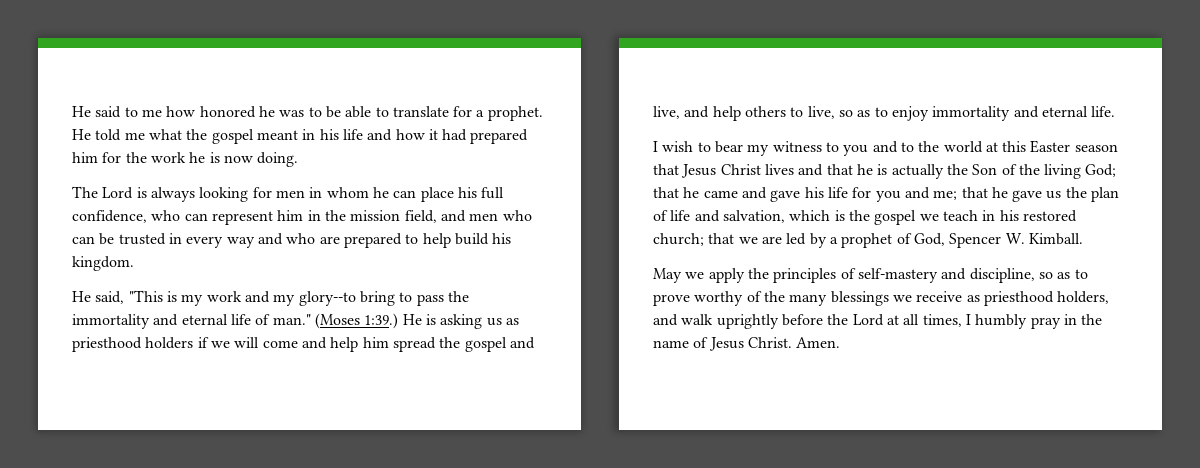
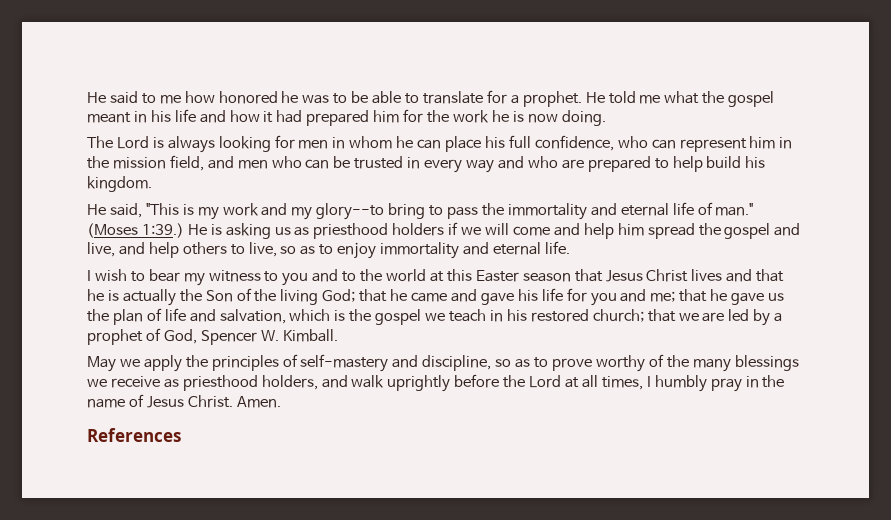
+ References

